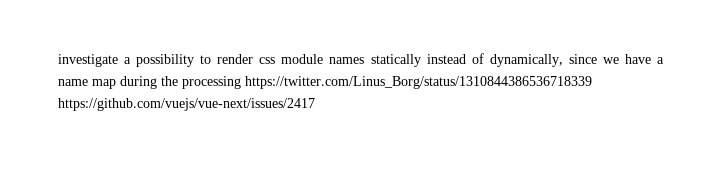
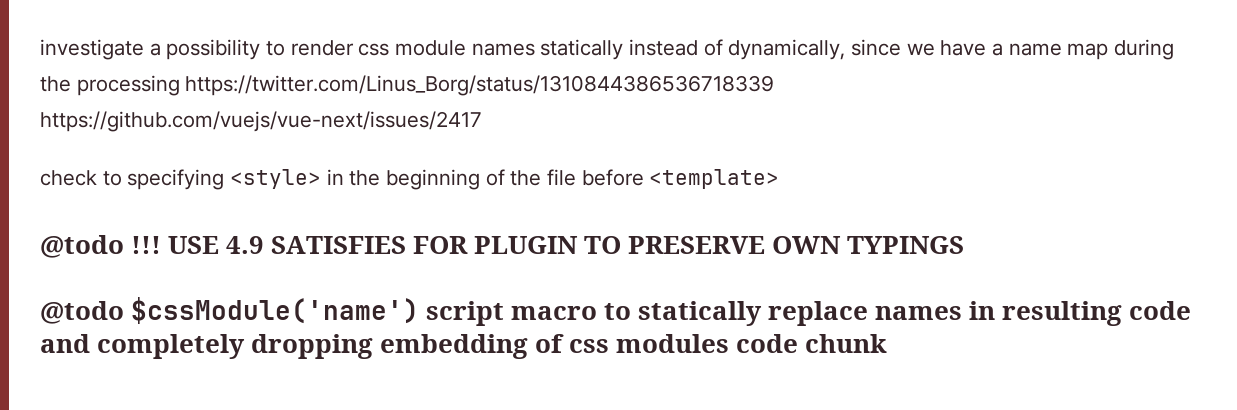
+ check to specifying <style> in the beginning of the file before <template>
+ @todo !!! USE 4.9 SATISFIES FOR PLUGIN TO PRESERVE OWN TYPINGS
+ @todo $cssModule('name') script macro to statically replace names in resulting code and completely dropping embedding of css modules code chunk

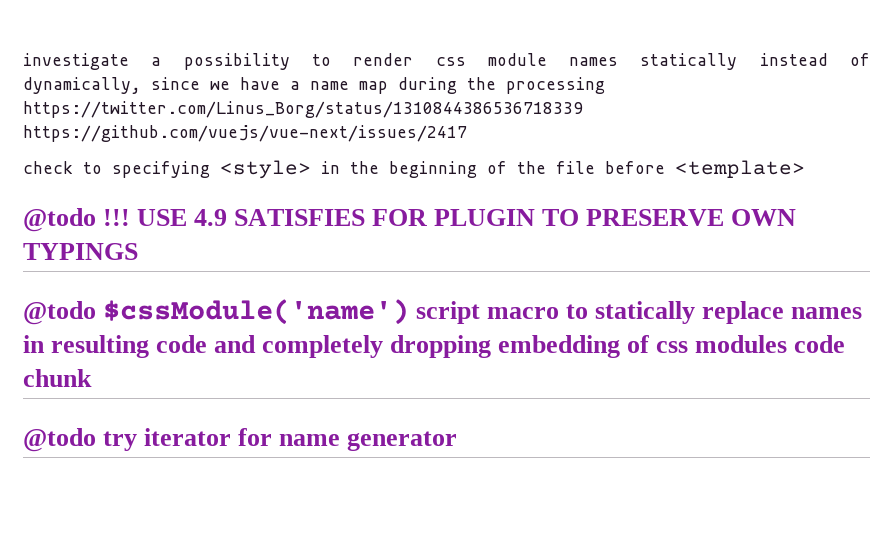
+ @todo try iterator for name generator

